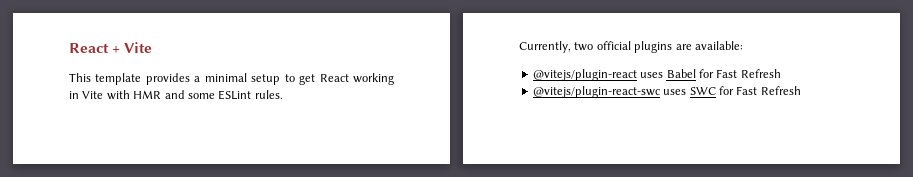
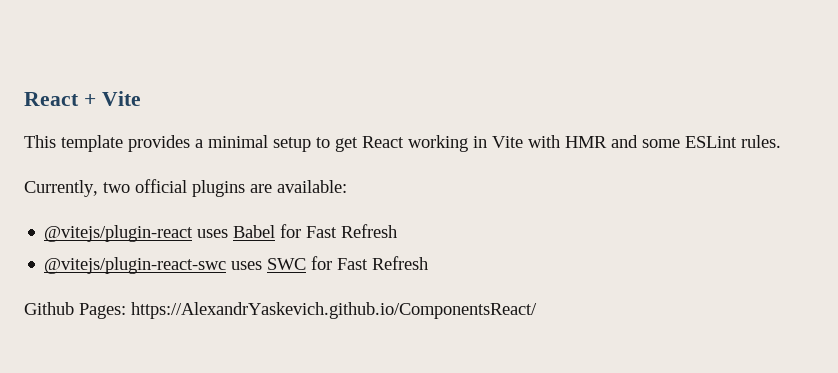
+ Github Pages: https://AlexandrYaskevich.github.io/ComponentsReact/

